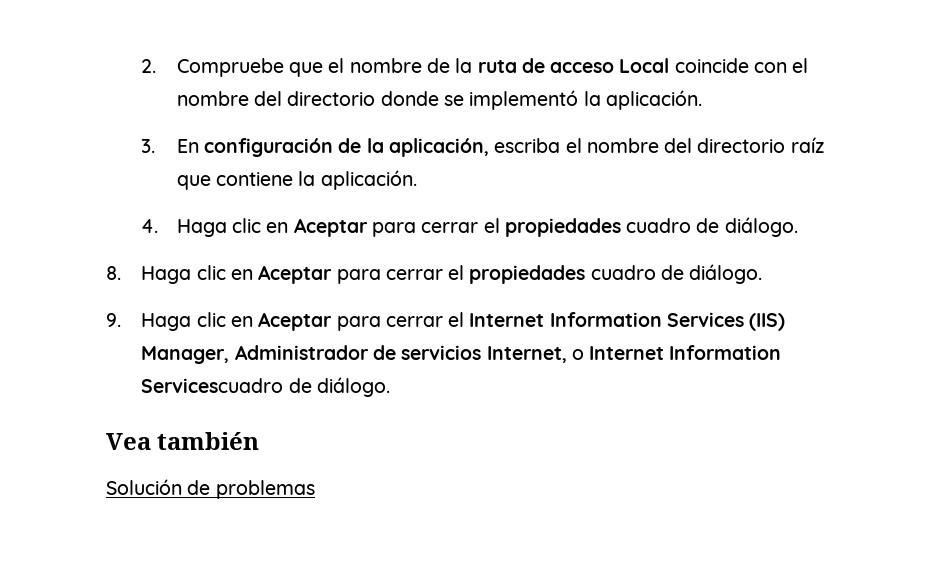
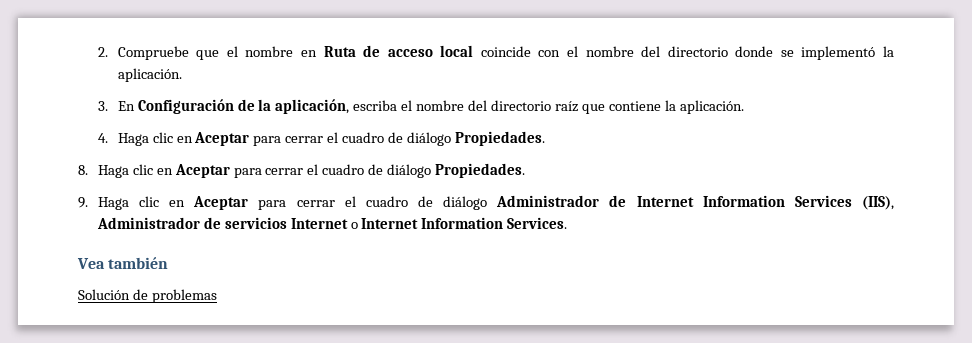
- 2. Compruebe que el nombre de la ruta de acceso Local coincide con el nombre del directorio donde se implementó la aplicación.
+ 2. Compruebe que el nombre en Ruta de acceso local coincide con el nombre del directorio donde se implementó la aplicación.
- 3. En configuración de la aplicación, escriba el nombre del directorio raíz que contiene la aplicación.
+ 3. En Configuración de la aplicación, escriba el nombre del directorio raíz que contiene la aplicación.
- 4. Haga clic en Aceptar para cerrar el propiedades cuadro de diálogo.
+ 4. Haga clic en Aceptar para cerrar el cuadro de diálogo Propiedades.
- 8. Haga clic en Aceptar para cerrar el propiedades cuadro de diálogo.
+ 8. Haga clic en Aceptar para cerrar el cuadro de diálogo Propiedades.
- 9. Haga clic en Aceptar para cerrar el Internet Information Services (IIS) Manager, Administrador de servicios Internet, o Internet Information Servicescuadro de diálogo.
+ 9. Haga clic en Aceptar para cerrar el cuadro de diálogo Administrador de Internet Information Services (IIS), Administrador de servicios Internet o Internet Information Services.

